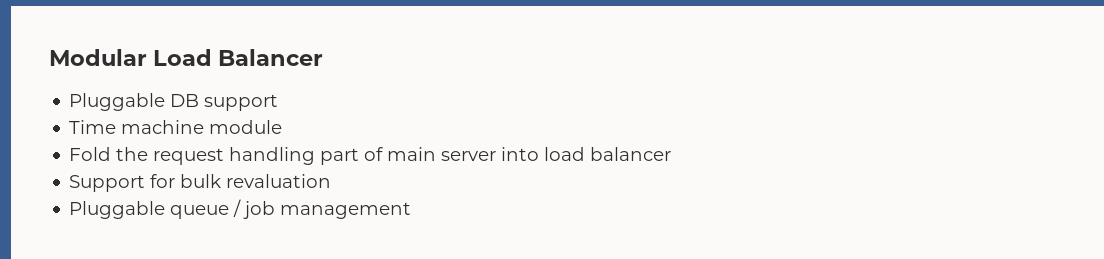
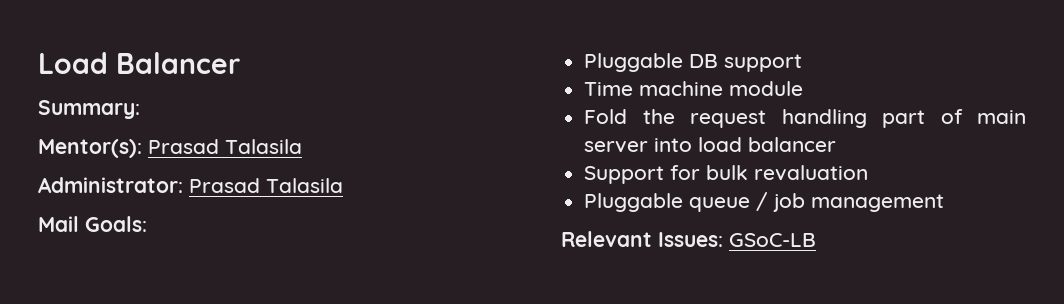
- Modular Load Balancer
+ Load Balancer
+ Summary:
+ Mentor(s): Prasad Talasila
+ Administrator: Prasad Talasila
+ Mail Goals:
+ Relevant Issues: GSoC-LB

